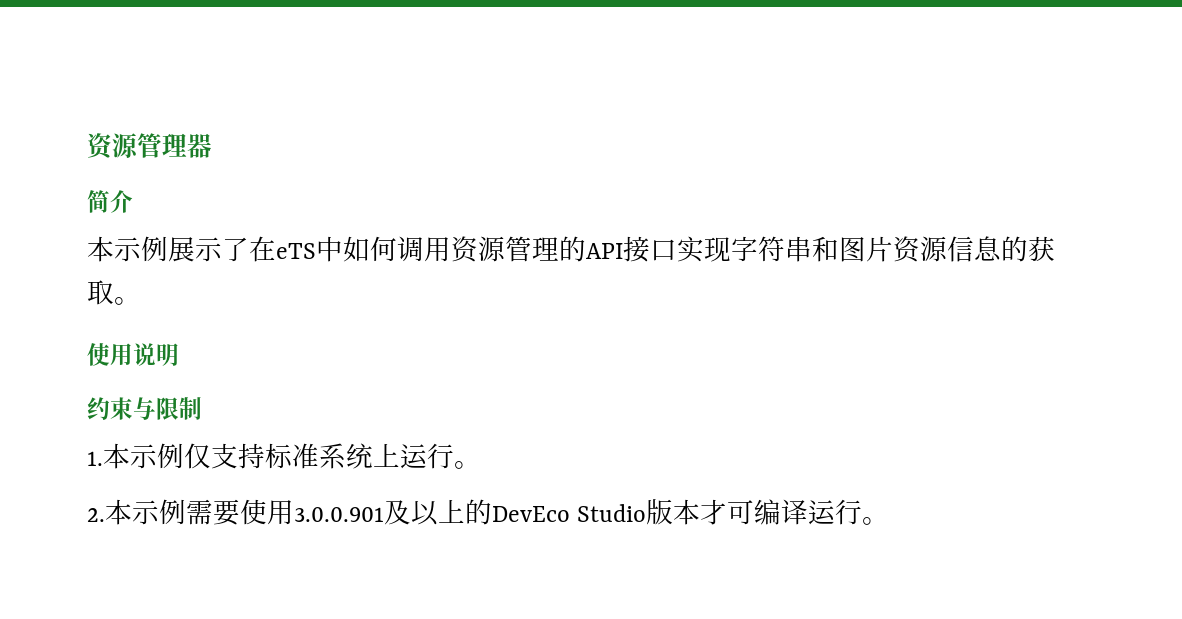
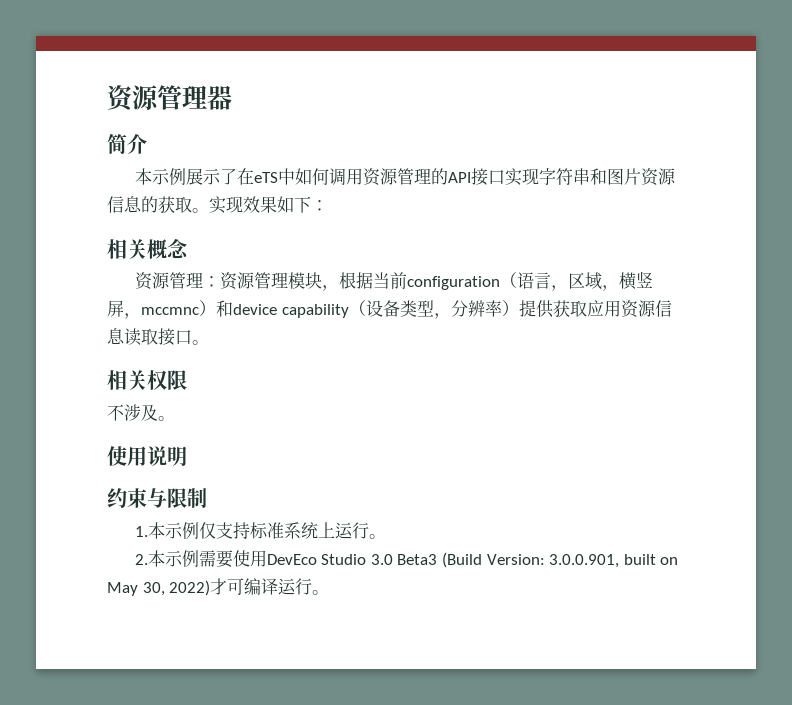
+ 实现效果如下：
+ 相关概念
+ 资源管理：资源管理模块，根据当前configuration（语言，区域，横竖屏，mccmnc）和device capability（设备类型，分辨率）提供获取应用资源信息读取接口。
+ 相关权限
+ 不涉及。
- 2.本示例需要使用3.0.0.901及以上的DevEco Studio版本才可编译运行。
+ 2.本示例需要使用DevEco Studio 3.0 Beta3 (Build Version: 3.0.0.901, built on May 30, 2022)才可编译运行。

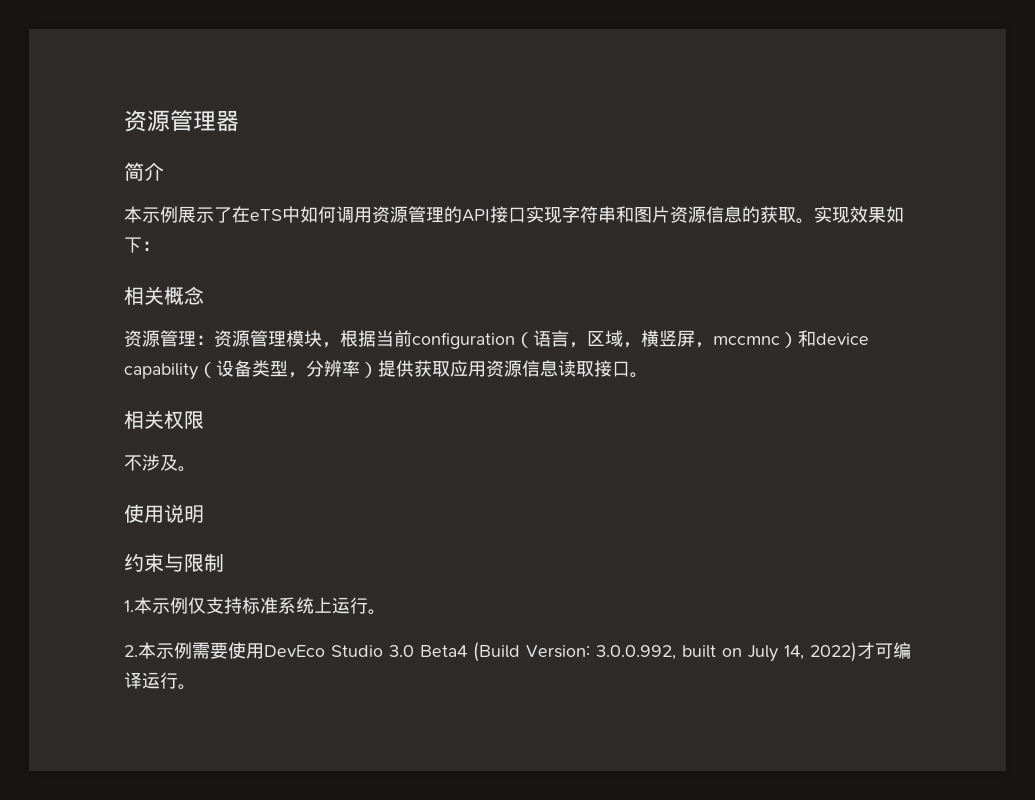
- 2.本示例需要使用DevEco Studio 3.0 Beta3 (Build Version: 3.0.0.901, built on May 30, 2022)才可编译运行。
+ 2.本示例需要使用DevEco Studio 3.0 Beta4 (Build Version: 3.0.0.992, built on July 14, 2022)才可编译运行。

